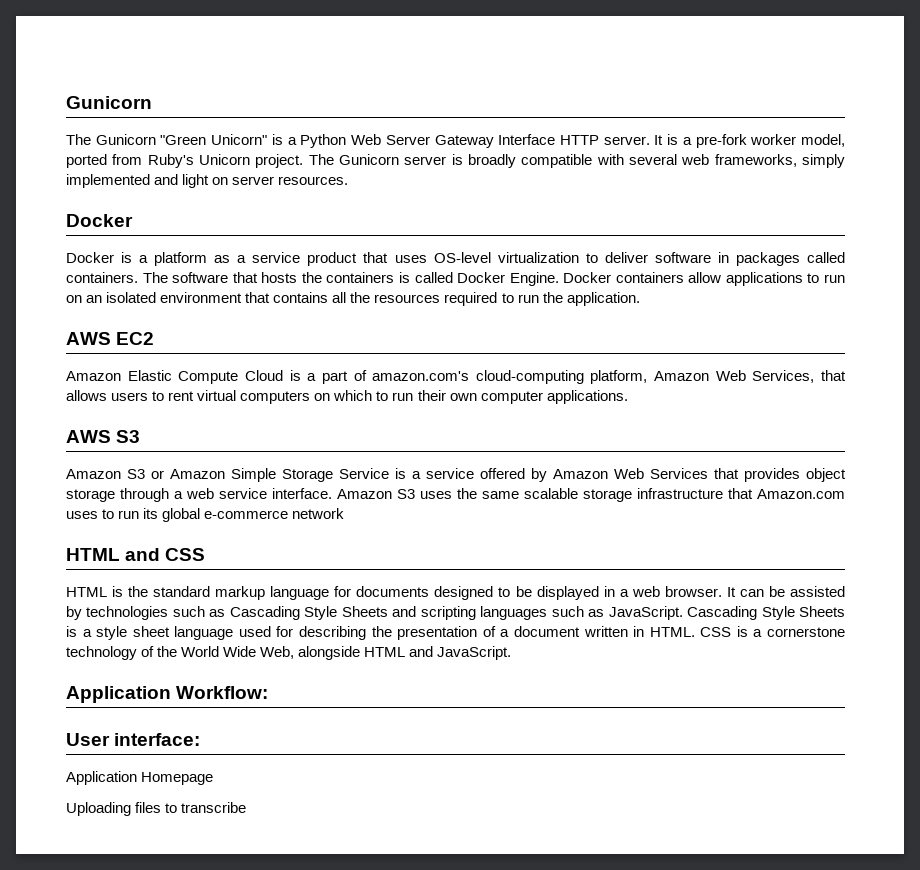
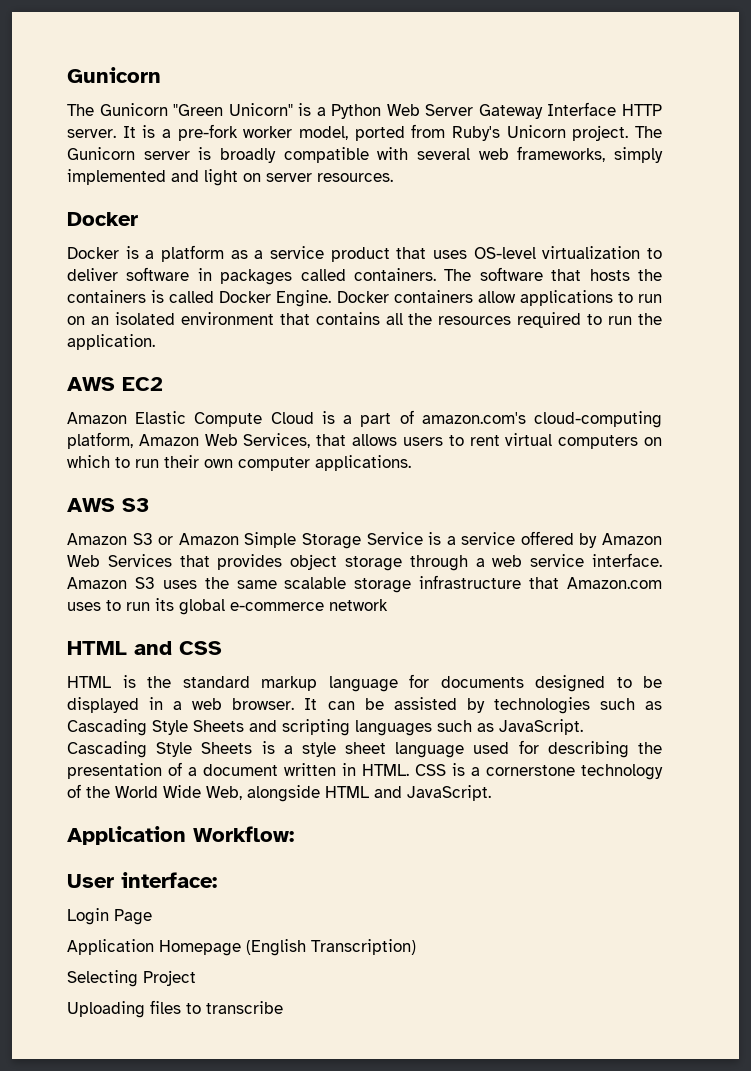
+ Login Page
- Application Homepage
+ Application Homepage (English Transcription)
+ Selecting Project

